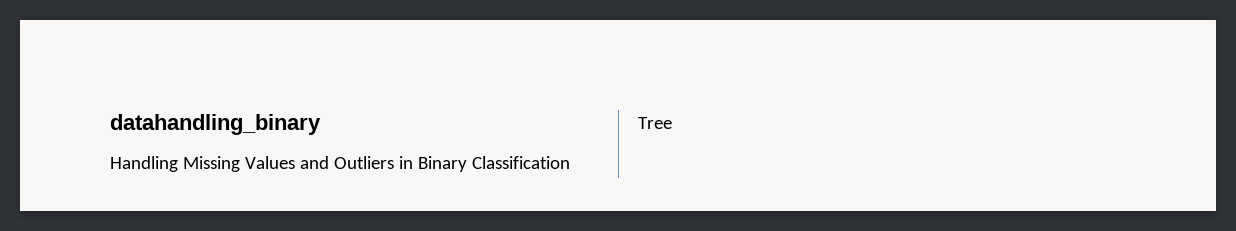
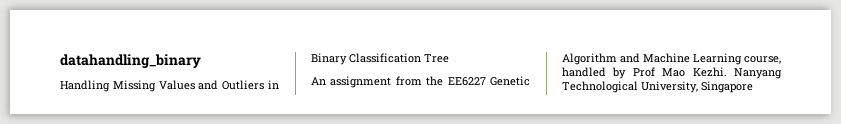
+ An assignment from the EE6227 Genetic Algorithm and Machine Learning course, handled by Prof Mao Kezhi. Nanyang Technological University, Singapore

